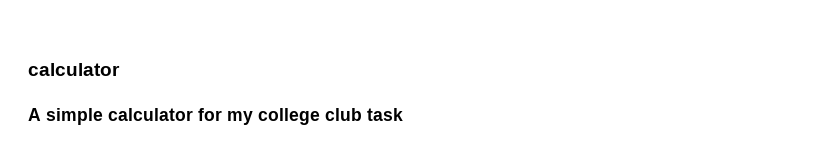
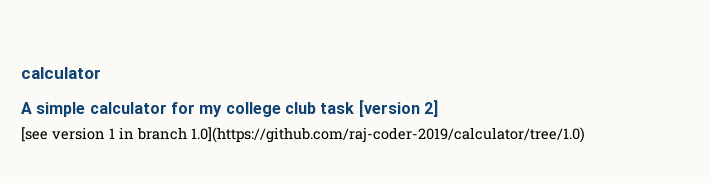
- A simple calculator for my college club task
+ A simple calculator for my college club task [version 2]
+ [see version 1 in branch 1.0](https://github.com/raj-coder-2019/calculator/tree/1.0)

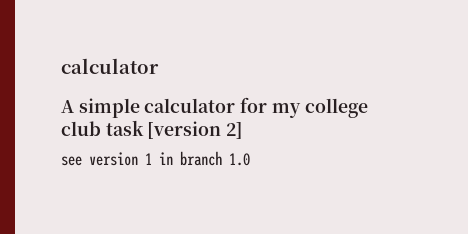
- [see version 1 in branch 1.0](https://github.com/raj-coder-2019/calculator/tree/1.0)
+ see version 1 in branch 1.0

